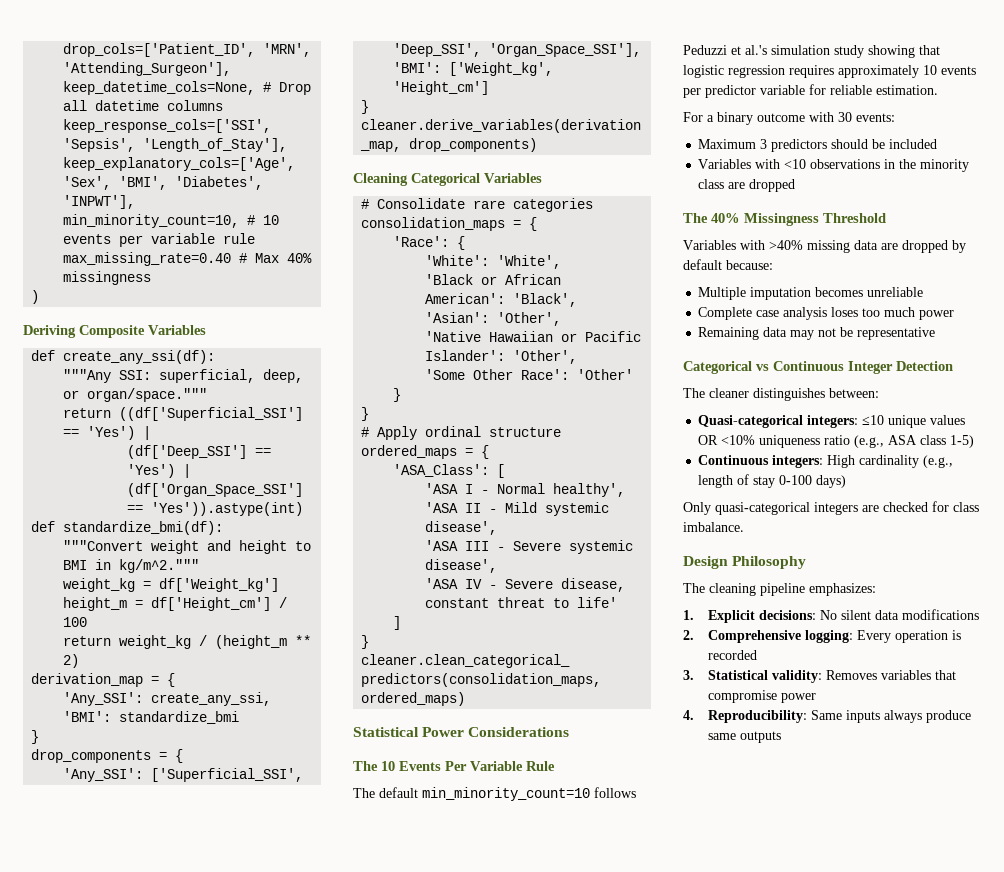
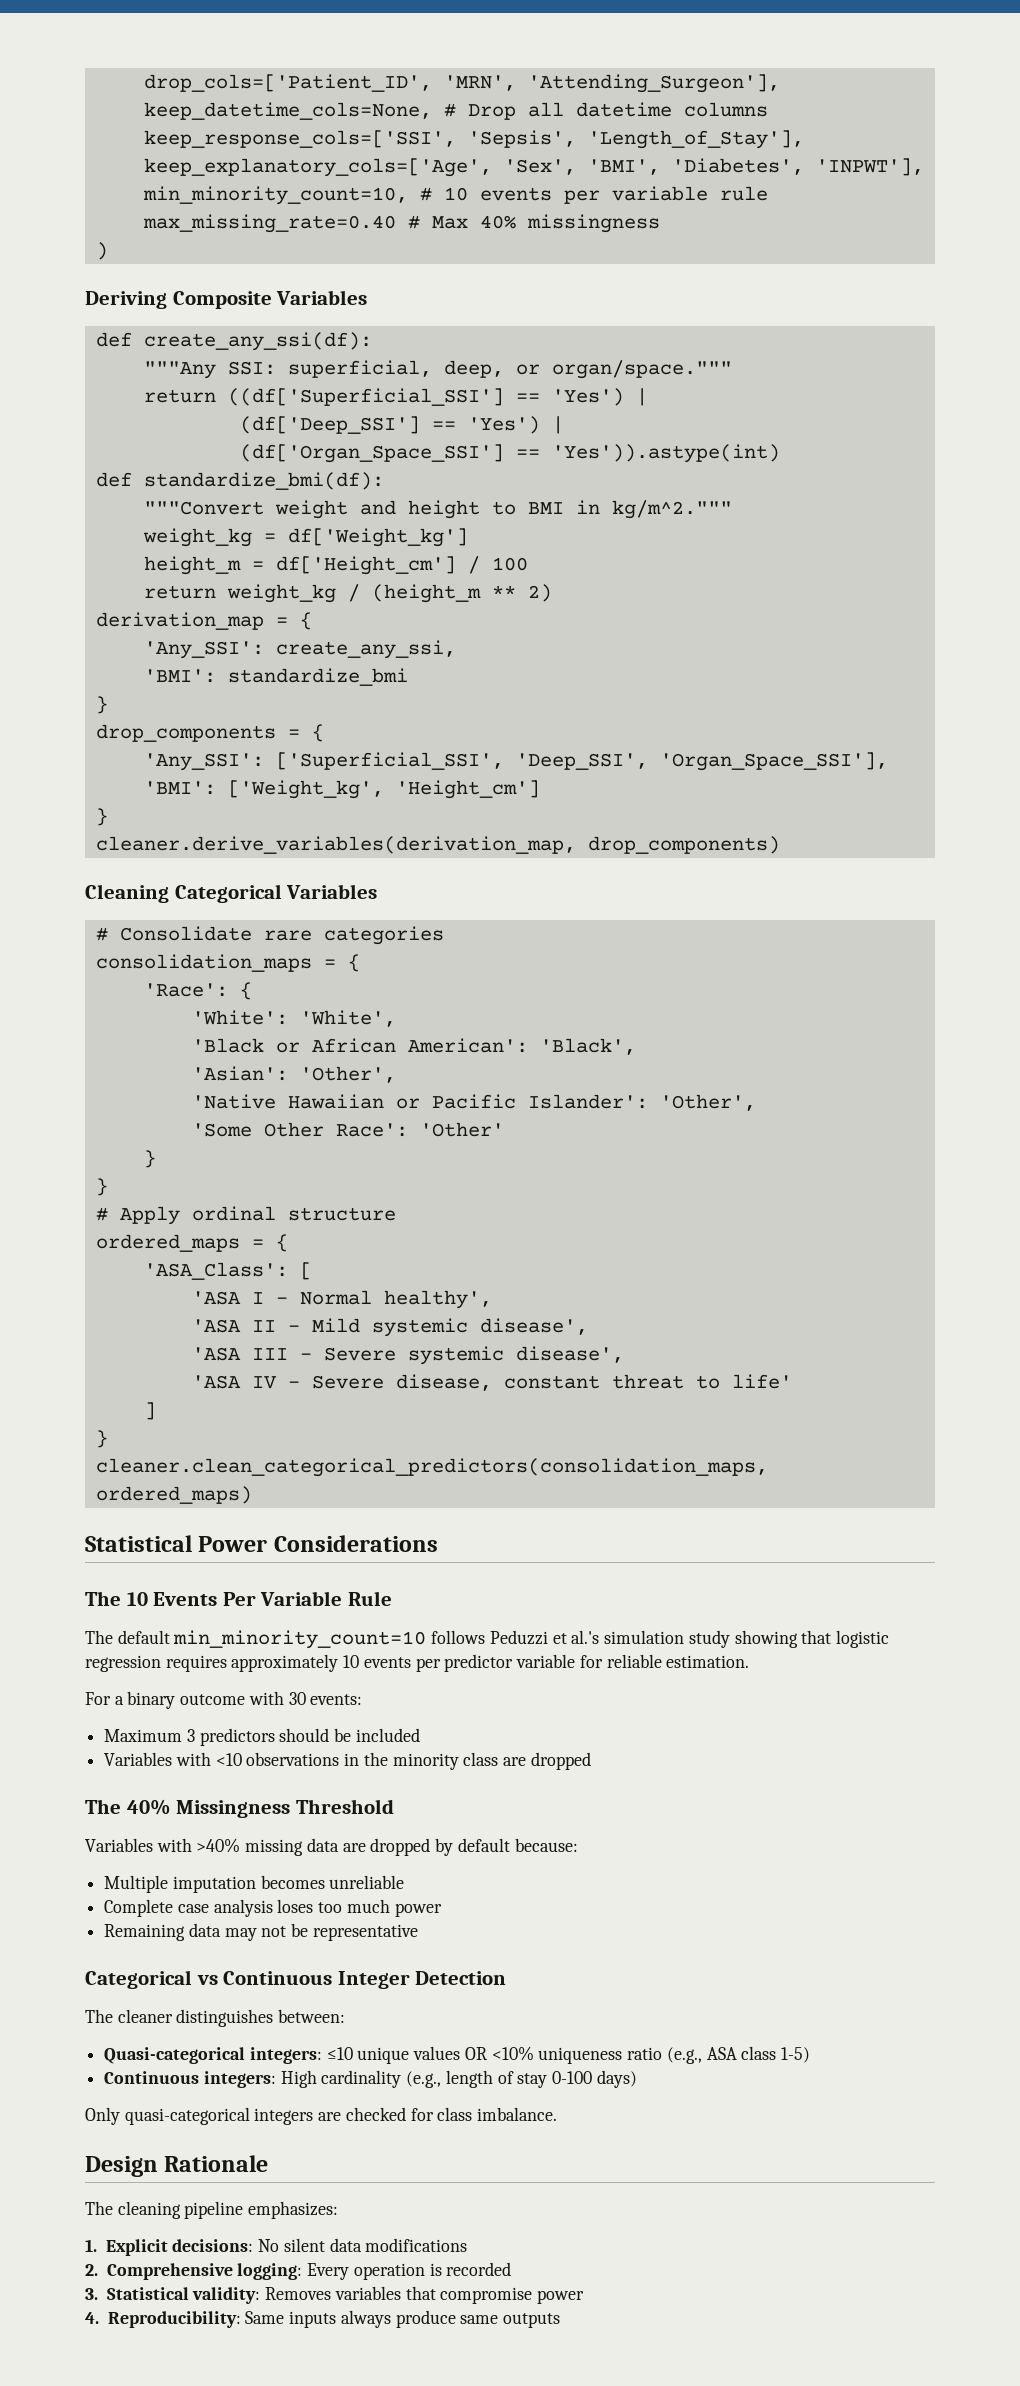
- Design Philosophy
+ Design Rationale

